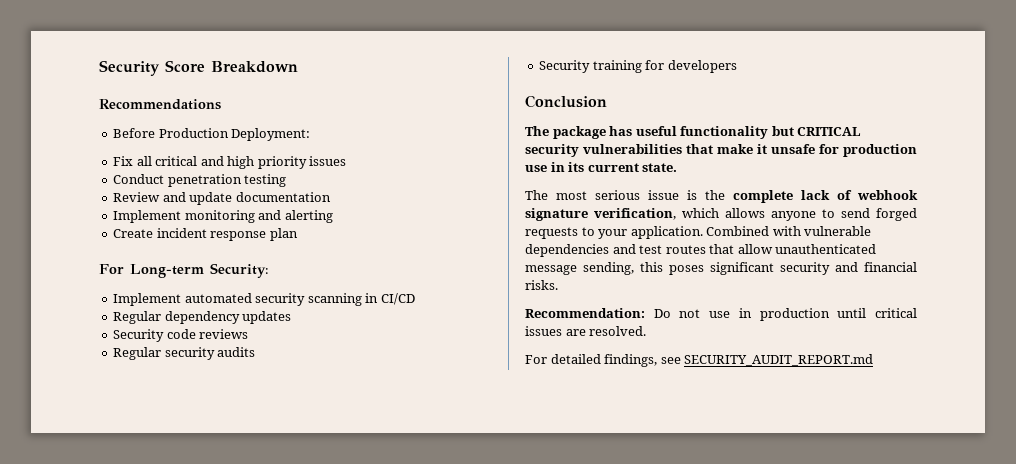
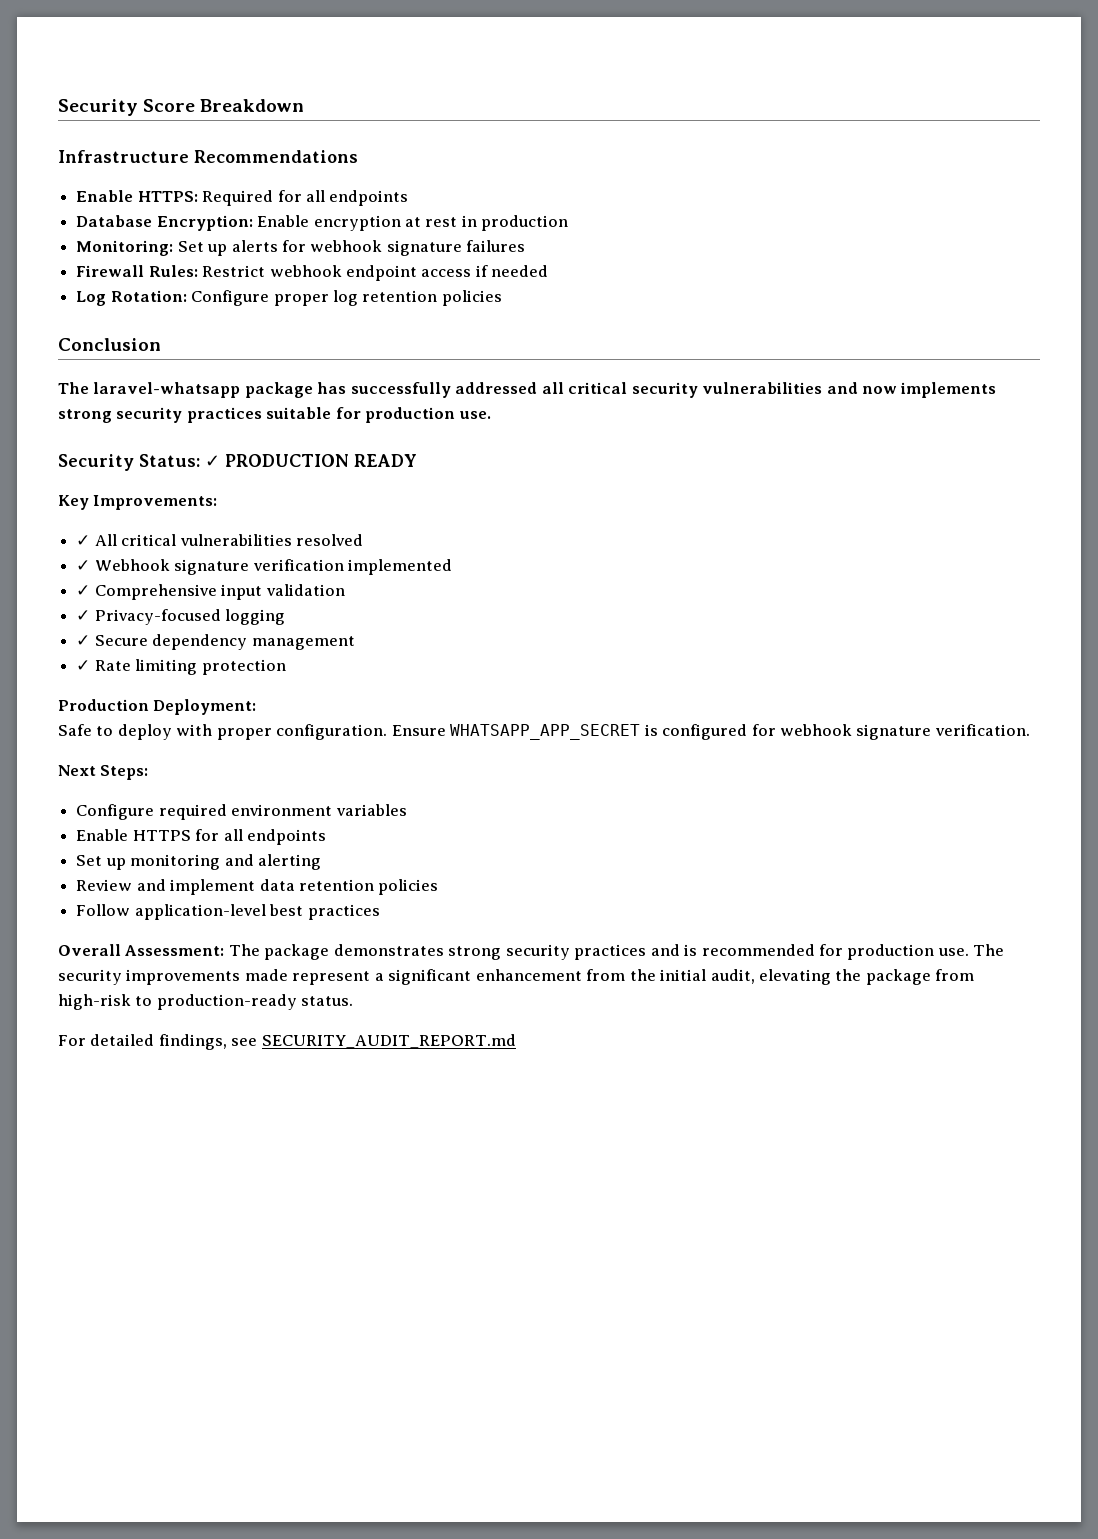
- Recommendations
+ Infrastructure Recommendations
- Before Production Deployment:
- Fix all critical and high priority issues
- Conduct penetration testing
- Review and update documentation
- Implement monitoring and alerting
- Create incident response plan
- For Long-term Security:
- Implement automated security scanning in CI/CD
- Regular dependency updates
- Security code reviews
- Regular security audits
- Security training for developers
+ Enable HTTPS: Required for all endpoints
+ Database Encryption: Enable encryption at rest in production
+ Monitoring: Set up alerts for webhook signature failures
+ Firewall Rules: Restrict webhook endpoint access if needed
+ Log Rotation: Configure proper log retention policies
  Conclusion
- The package has useful functionality but CRITICAL security vulnerabilities that make it unsafe for production use in its current state.
- The most serious issue is the complete lack of webhook signature verification, which allows anyone to send forged requests to your application. Combined with vulnerable dependencies and test routes that allow unauthenticated message sending, this poses significant security and financial risks.
- Recommendation: Do not use in production until critical issues are resolved.
+ The laravel-whatsapp package has successfully addressed all critical security vulnerabilities and now implements strong security practices suitable for production use.
+ Security Status: ✓ PRODUCTION READY
+ Key Improvements:
+ ✓ All critical vulnerabilities resolved
+ ✓ Webhook signature verification implemented
+ ✓ Comprehensive input validation
+ ✓ Privacy-focused logging
+ ✓ Secure dependency management
+ ✓ Rate limiting protection
+ Production Deployment:
+ Safe to deploy with proper configuration. Ensure WHATSAPP_APP_SECRET is configured for webhook signature verification.
+ Next Steps:
+ Configure required environment variables
+ Enable HTTPS for all endpoints
+ Set up monitoring and alerting
+ Review and implement data retention policies
+ Follow application-level best practices
+ Overall Assessment: The package demonstrates strong security practices and is recommended for production use. The security improvements made represent a significant enhancement from the initial audit, elevating the package from high-risk to production-ready status.

